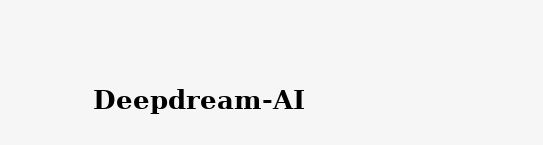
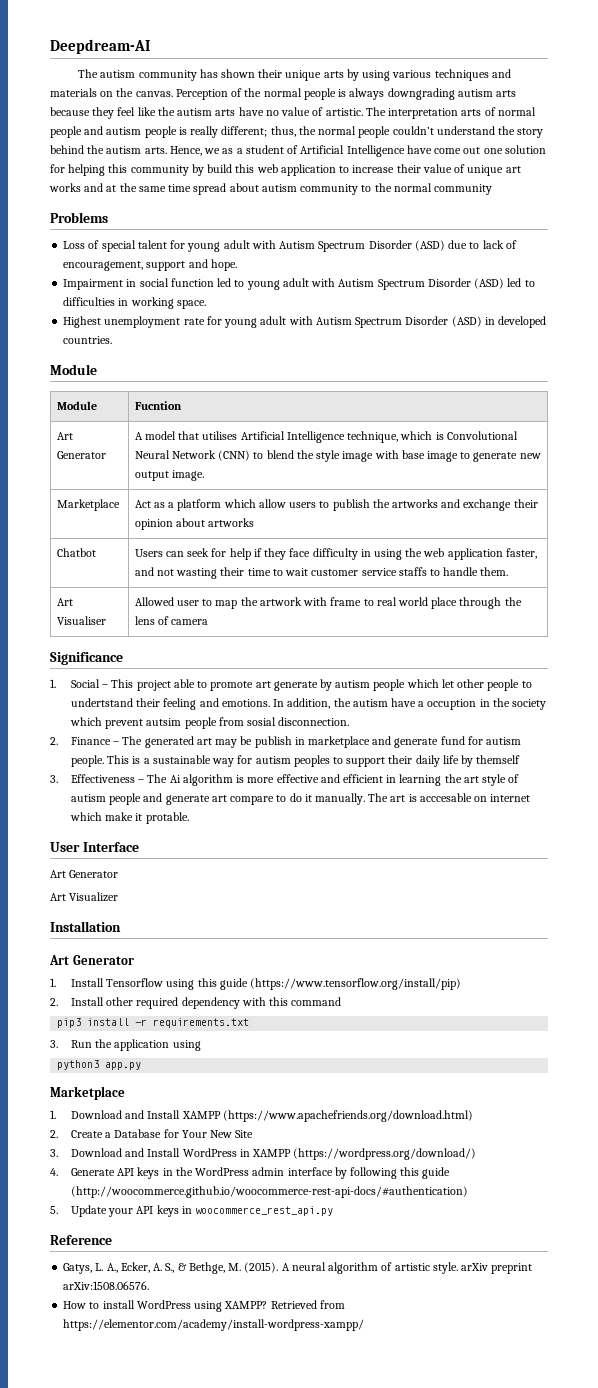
+ The autism community has shown their unique arts by using various techniques and materials on the canvas. Perception of the normal people is always downgrading autism arts because they feel like the autism arts have no value of artistic. The interpretation arts of normal people and autism people is really different; thus, the normal people couldn’t understand the story behind the autism arts. Hence, we as a student of Artificial Intelligence have come out one solution for helping this community by build this web application to increase their value of unique art works and at the same time spread about autism community to the normal community
+ Problems
+ Loss of special talent for young adult with Autism Spectrum Disorder (ASD) due to lack of encouragement, support and hope.
+ Impairment in social function led to young adult with Autism Spectrum Disorder (ASD) led to difficulties in working space.
+ Highest unemployment rate for young adult with Autism Spectrum Disorder (ASD) in developed countries.
+ Module
+ Module | Fucntion
+ Art Generator | A model that utilises Artificial Intelligence technique, which is Convolutional Neural Network (CNN) to blend the style image with base image to generate new output image.
+ Marketplace | Act as a platform which allow users to publish the artworks and exchange their opinion about artworks
+ Chatbot | Users can seek for help if they face difficulty in using the web application faster, and not wasting their time to wait customer service staffs to handle them.
+ Art Visualiser | Allowed user to map the artwork with frame to real world place through the lens of camera
+ Significance
+ 1. Social – This project able to promote art generate by autism people which let other people to undertstand their feeling and emotions. In addition, the autism have a occuption in the society which prevent autsim people from sosial disconnection.
+ 2. Finance – The generated art may be publish in marketplace and generate fund for autism people. This is a sustainable way for autism peoples to support their daily life by themself
+ 3. Effectiveness – The Ai algorithm is more effective and efficient in learning the art style of autism people and generate art compare to do it manually. The art is acccesable on internet which make it protable.
+ User Interface
+ Art Generator
+ Art Visualizer
+ Installation
+ Art Generator
+ 1. Install Tensorflow using this guide (https://www.tensorflow.org/install/pip)
+ 2. Install other required dependency with this command
+ pip3 install -r requirements.txt
+ 3. Run the application using
+ python3 app.py
+ Marketplace
+ 1. Download and Install XAMPP (https://www.apachefriends.org/download.html)
+ 2. Create a Database for Your New Site
+ 3. Download and Install WordPress in XAMPP (https://wordpress.org/download/)
+ 4. Generate API keys in the WordPress admin interface by following this guide (http://woocommerce.github.io/woocommerce-rest-api-docs/#authentication)
+ 5. Update your API keys in woocommerce_rest_api.py
+ Reference
+ Gatys, L. A., Ecker, A. S., & Bethge, M. (2015). A neural algorithm of artistic style. arXiv preprint arXiv:1508.06576.
+ How to install WordPress using XAMPP? Retrieved from https://elementor.com/academy/install-wordpress-xampp/

